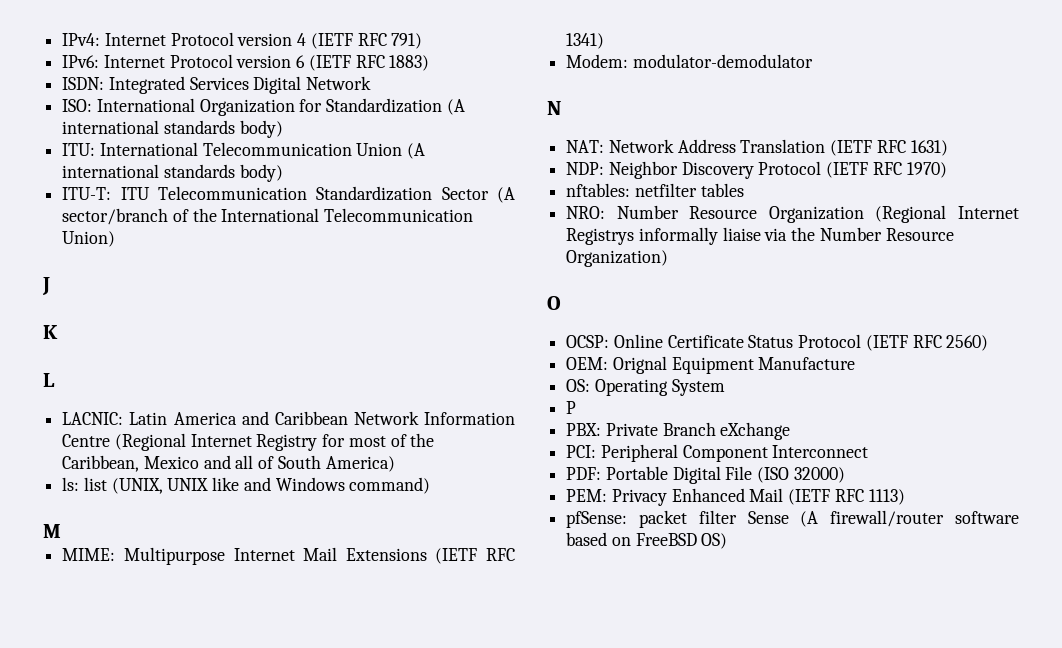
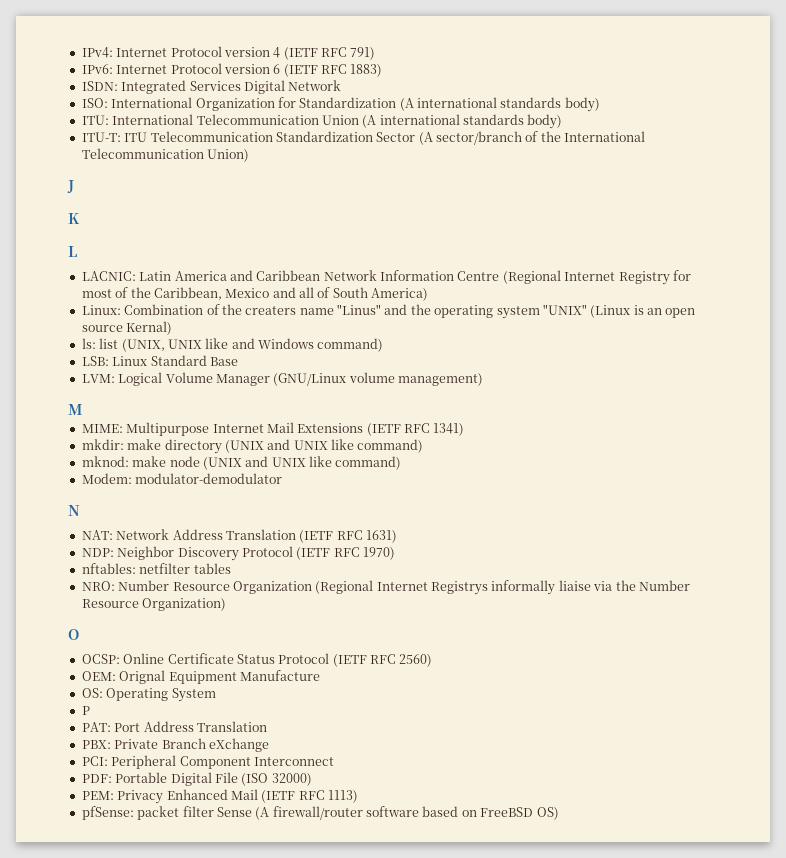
+ Linux: Combination of the creaters name "Linus" and the operating system "UNIX" (Linux is an open source Kernal)
+ LSB: Linux Standard Base
+ LVM: Logical Volume Manager (GNU/Linux volume management)
+ mkdir: make directory (UNIX and UNIX like command)
+ mknod: make node (UNIX and UNIX like command)
+ PAT: Port Address Translation

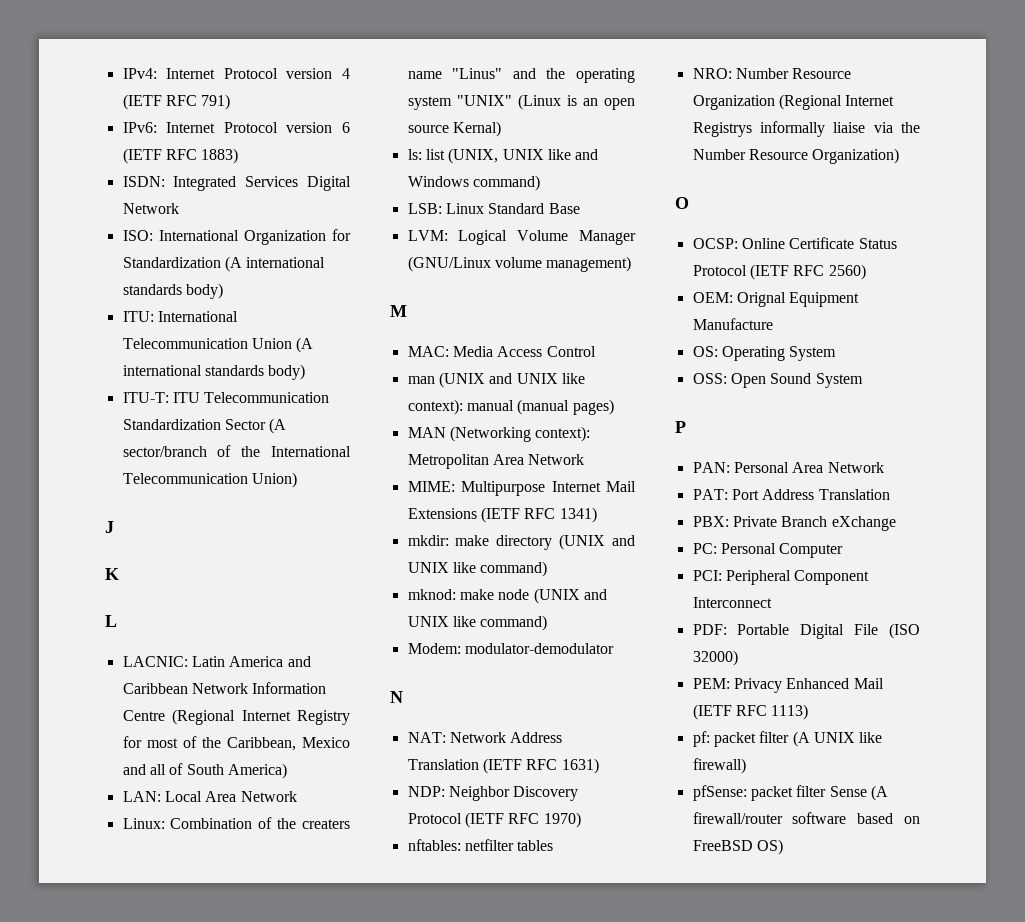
+ LAN: Local Area Network
+ MAC: Media Access Control
+ man (UNIX and UNIX like context): manual (manual pages)
+ MAN (Networking context): Metropolitan Area Network
+ OSS: Open Sound System
  P
+ PAN: Personal Area Network
+ PC: Personal Computer
+ pf: packet filter (A UNIX like firewall)

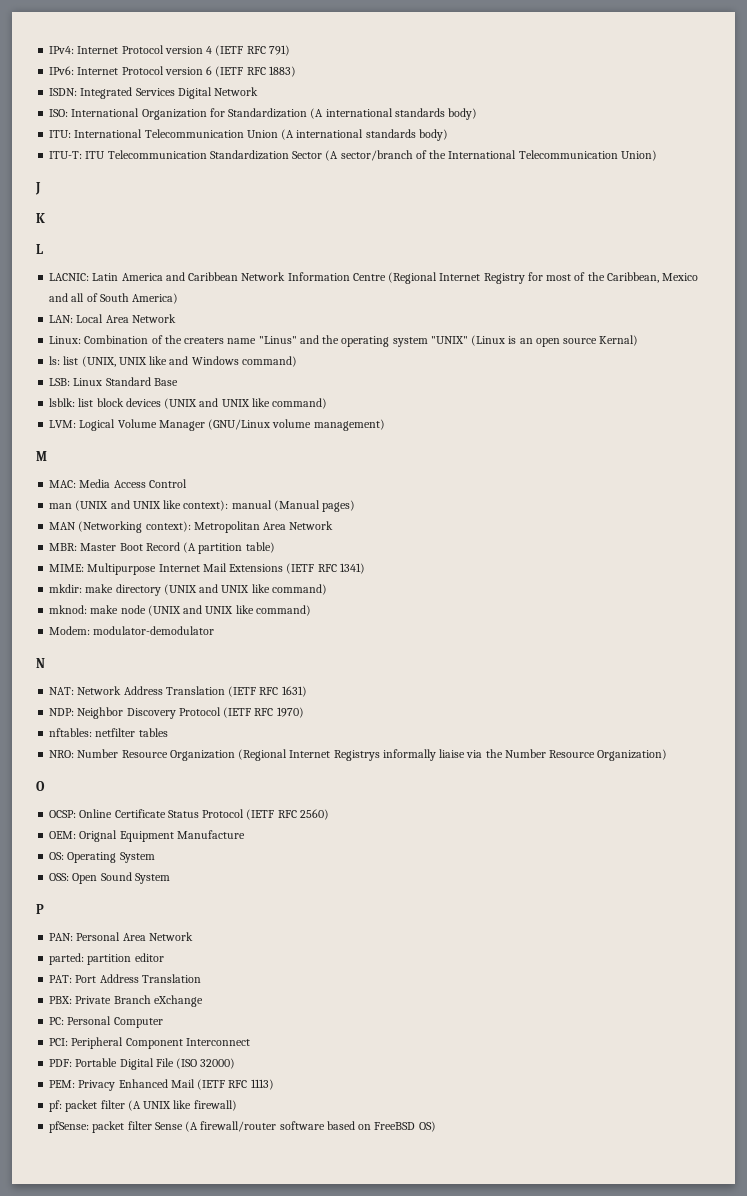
+ lsblk: list block devices (UNIX and UNIX like command)
- man (UNIX and UNIX like context): manual (manual pages)
+ man (UNIX and UNIX like context): manual (Manual pages)
+ MBR: Master Boot Record (A partition table)
+ parted: partition editor

